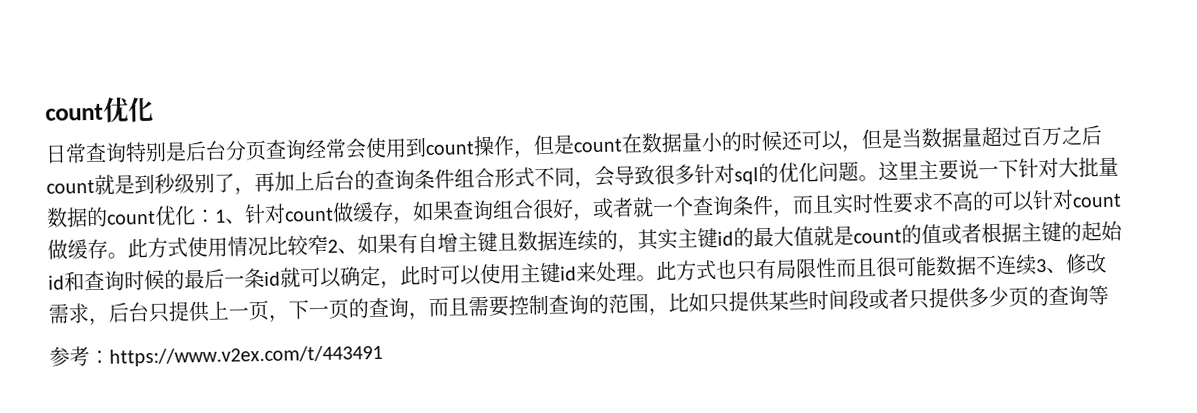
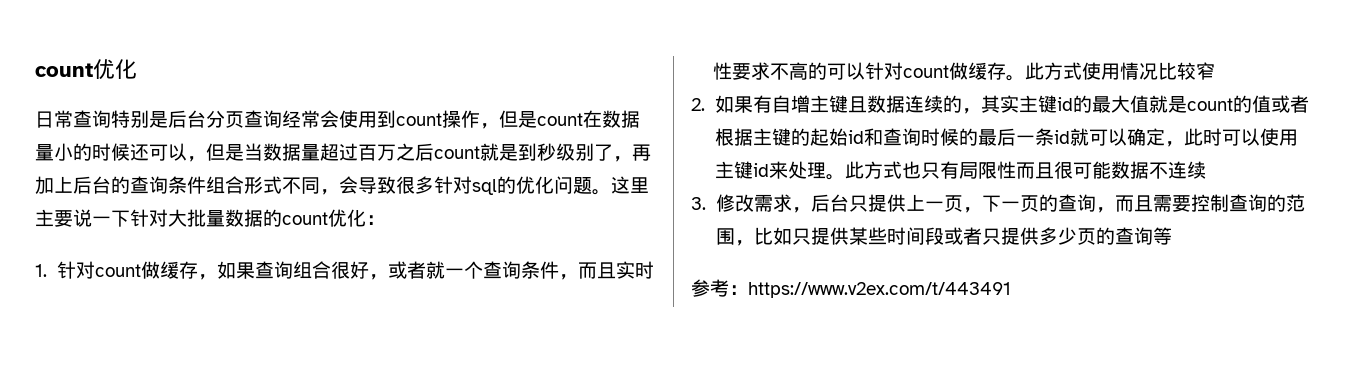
- 这里主要说一下针对大批量数据的count优化：1、针对count做缓存，如果查询组合很好，或者就一个查询条件，而且实时性要求不高的可以针对count做缓存。
+ 这里主要说一下针对大批量数据的count优化：
+ 1.针对count做缓存，如果查询组合很好，或者就一个查询条件，而且实时性要求不高的可以针对count做缓存。
- 此方式使用情况比较窄2、如果有自增主键且数据连续的，其实主键id的最大值就是count的值或者根据主键的起始id和查询时候的最后一条id就可以确定，此时可以使用主键id来处理。
+ 此方式使用情况比较窄
+ 2.如果有自增主键且数据连续的，其实主键id的最大值就是count的值或者根据主键的起始id和查询时候的最后一条id就可以确定，此时可以使用主键id来处理。
- 此方式也只有局限性而且很可能数据不连续3、修改需求，后台只提供上一页，下一页的查询，而且需要控制查询的范围，比如只提供某些时间段或者只提供多少页的查询等
+ 此方式也只有局限性而且很可能数据不连续
+ 3.修改需求，后台只提供上一页，下一页的查询，而且需要控制查询的范围，比如只提供某些时间段或者只提供多少页的查询等

